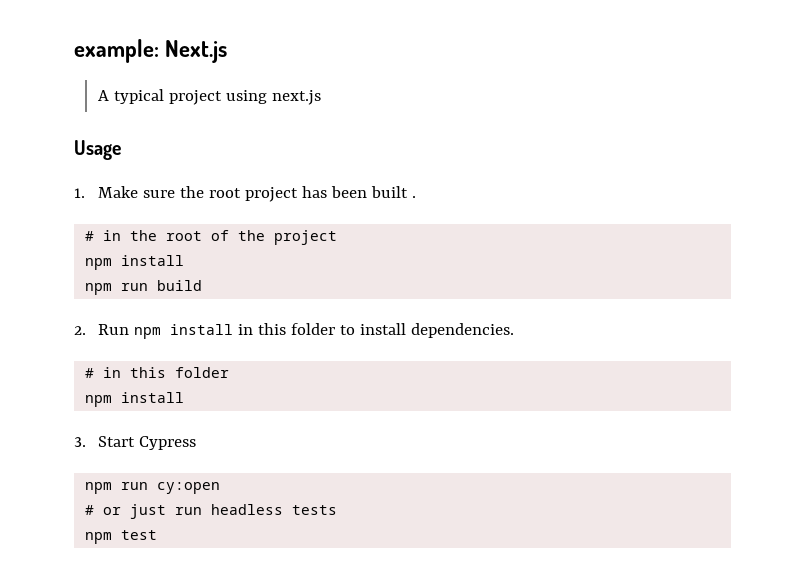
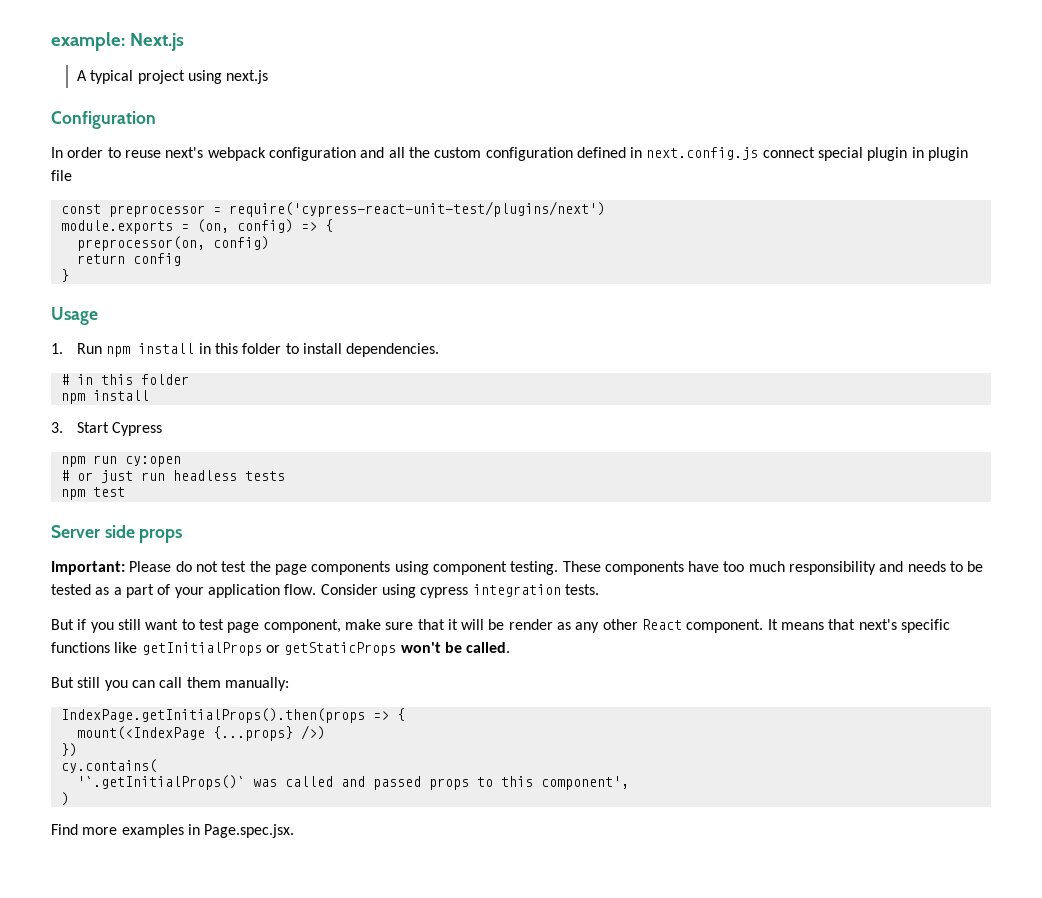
+ Configuration
+ In order to reuse next's webpack configuration and all the custom configuration defined in next.config.js connect special plugin in plugin file
+ const preprocessor = require('cypress-react-unit-test/plugins/next')
+ module.exports = (on, config) => {
+ preprocessor(on, config)
+ return config
+ }
  Usage
- 1. Make sure the root project has been built .
- # in the root of the project
- npm install
- npm run build
- 2. Run npm install in this folder to install dependencies.
+ 1. Run npm install in this folder to install dependencies.
+ Server side props
+ Important: Please do not test the page components using component testing. These components have too much responsibility and needs to be tested as a part of your application flow. Consider using cypress integration tests.
+ But if you still want to test page component, make sure that it will be render as any other React component. It means that next's specific functions like getInitialProps or getStaticProps won't be called.
+ But still you can call them manually:
+ IndexPage.getInitialProps().then(props => {
+ mount(<IndexPage {...props} />)
+ })
+ cy.contains(
+ '`.getInitialProps()` was called and passed props to this component',
+ )
+ Find more examples in Page.spec.jsx.

